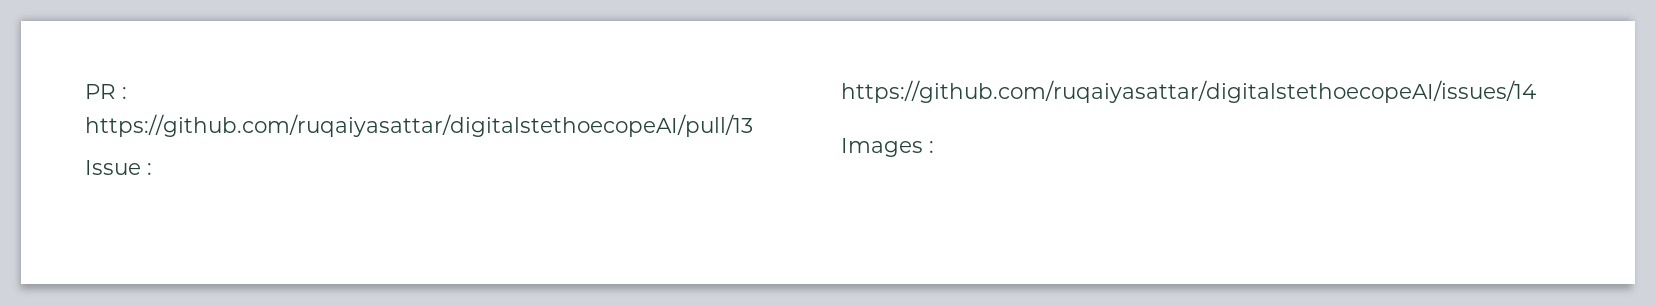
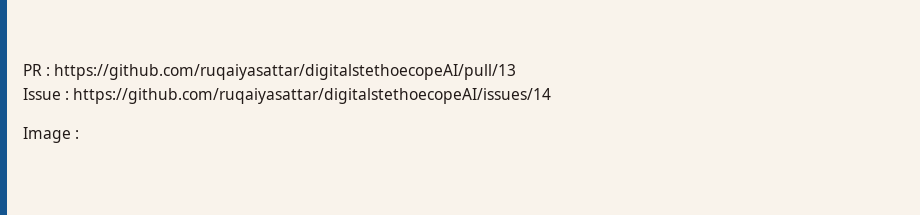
- Images :
+ Image :

